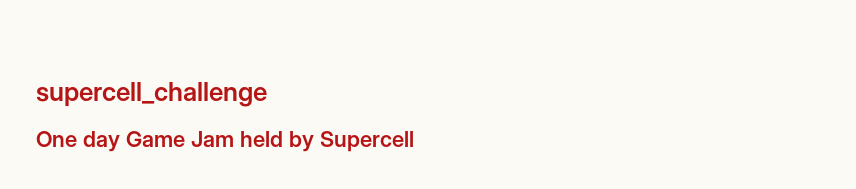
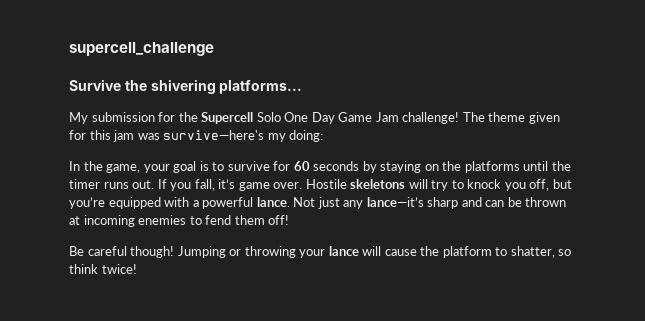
- One day Game Jam held by Supercell
+ Survive the shivering platforms...
+ My submission for the Supercell Solo One Day Game Jam challenge! The theme given for this jam was survive—here's my doing:
+ In the game, your goal is to survive for 60 seconds by staying on the platforms until the timer runs out. If you fall, it’s game over. Hostile skeletons will try to knock you off, but you’re equipped with a powerful lance. Not just any lance—it’s sharp and can be thrown at incoming enemies to fend them off!
+ Be careful though! Jumping or throwing your lance will cause the platform to shatter, so think twice!

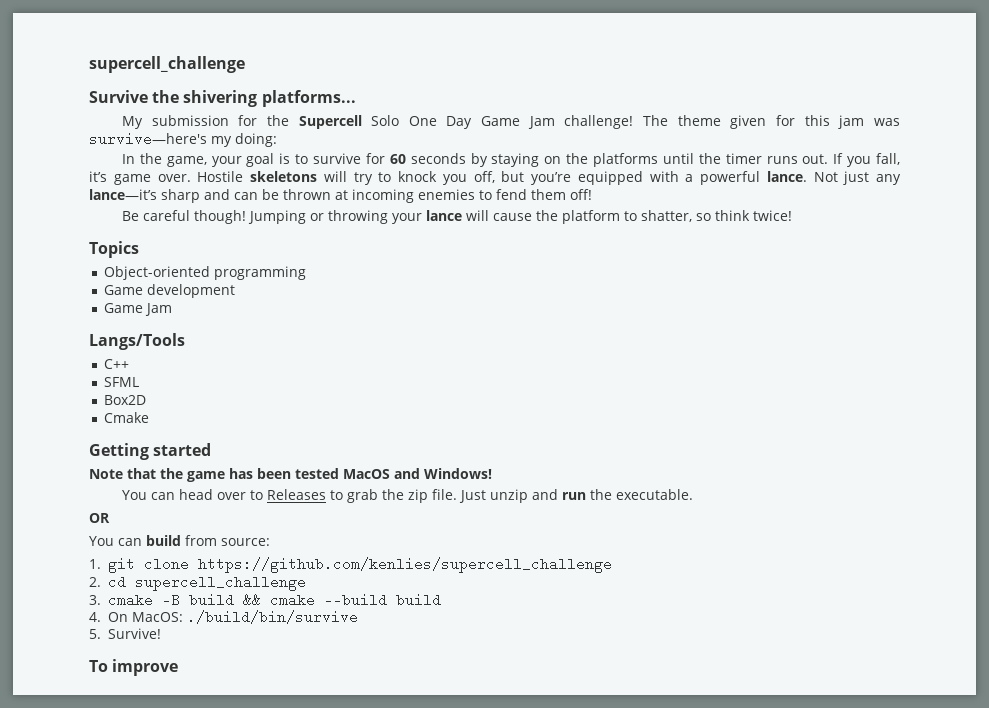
+ Topics
+ Object-oriented programming
+ Game development
+ Game Jam
+ Langs/Tools
+ C++
+ SFML
+ Box2D
+ Cmake
+ Getting started
+ Note that the game has been tested MacOS and Windows!
+ You can head over to Releases to grab the zip file. Just unzip and run the executable.
+ OR
+ You can build from source:
+ 1. git clone https://github.com/kenlies/supercell_challenge
+ 2. cd supercell_challenge
+ 3. cmake -B build && cmake --build build
+ 4. On MacOS: ./build/bin/survive
+ 5. Survive!
+ To improve

